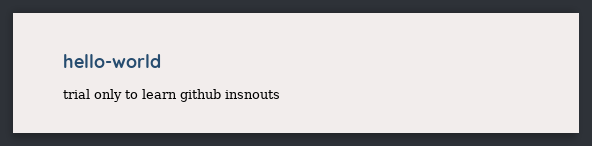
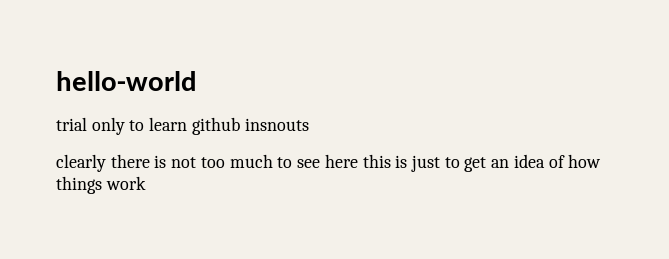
+ clearly there is not too much to see here this is just to get an idea of how things work

